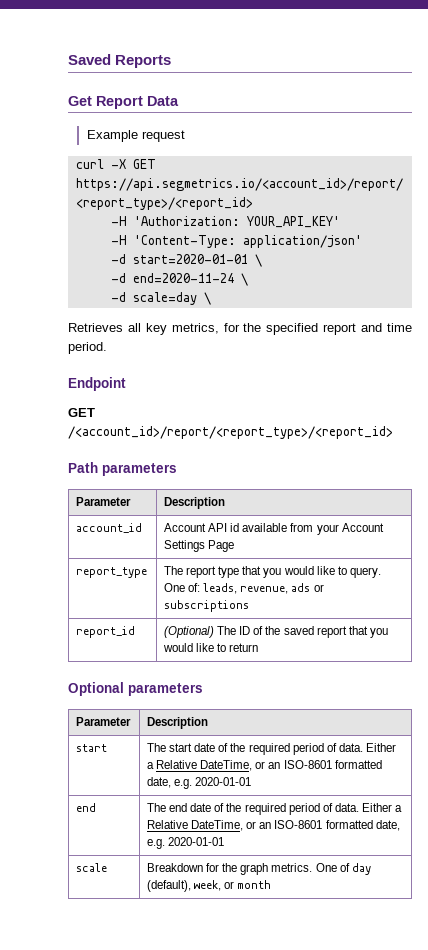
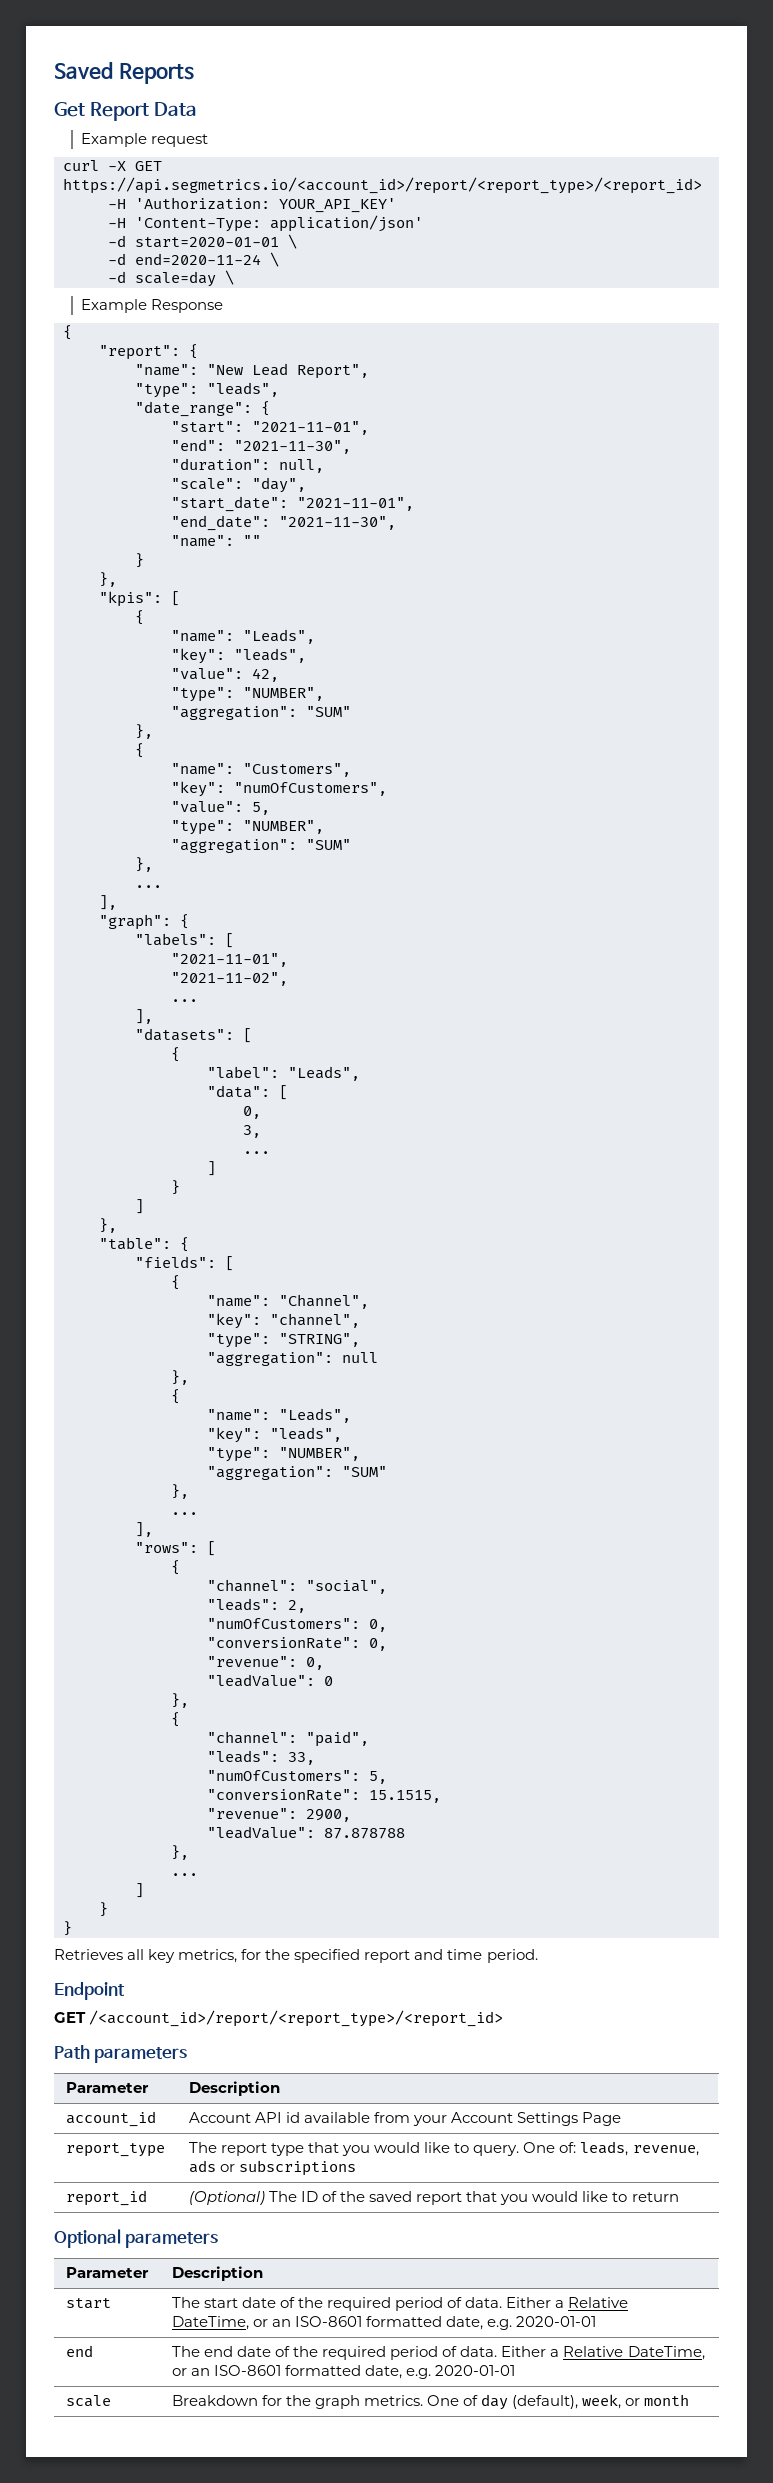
+ Example Response
+ {
+ "report": {
+ "name": "New Lead Report",
+ "type": "leads",
+ "date_range": {
+ "start": "2021-11-01",
+ "end": "2021-11-30",
+ "duration": null,
+ "scale": "day",
+ "start_date": "2021-11-01",
+ "end_date": "2021-11-30",
+ "name": ""
+ }
+ },
+ "kpis": [
+ {
+ "name": "Leads",
+ "key": "leads",
+ "value": 42,
+ "type": "NUMBER",
+ "aggregation": "SUM"
+ },
+ {
+ "name": "Customers",
+ "key": "numOfCustomers",
+ "value": 5,
+ "type": "NUMBER",
+ "aggregation": "SUM"
+ },
+ ...
+ ],
+ "graph": {
+ "labels": [
+ "2021-11-01",
+ "2021-11-02",
+ ...
+ ],
+ "datasets": [
+ {
+ "label": "Leads",
+ "data": [
+ 0,
+ 3,
+ ...
+ ]
+ }
+ ]
+ },
+ "table": {
+ "fields": [
+ {
+ "name": "Channel",
+ "key": "channel",
+ "type": "STRING",
+ "aggregation": null
+ },
+ {
+ "name": "Leads",
+ "key": "leads",
+ "type": "NUMBER",
+ "aggregation": "SUM"
+ },
+ ...
+ ],
+ "rows": [
+ {
+ "channel": "social",
+ "leads": 2,
+ "numOfCustomers": 0,
+ "conversionRate": 0,
+ "revenue": 0,
+ "leadValue": 0
+ },
+ {
+ "channel": "paid",
+ "leads": 33,
+ "numOfCustomers": 5,
+ "conversionRate": 15.1515,
+ "revenue": 2900,
+ "leadValue": 87.878788
+ },
+ ...
+ ]
+ }
+ }

